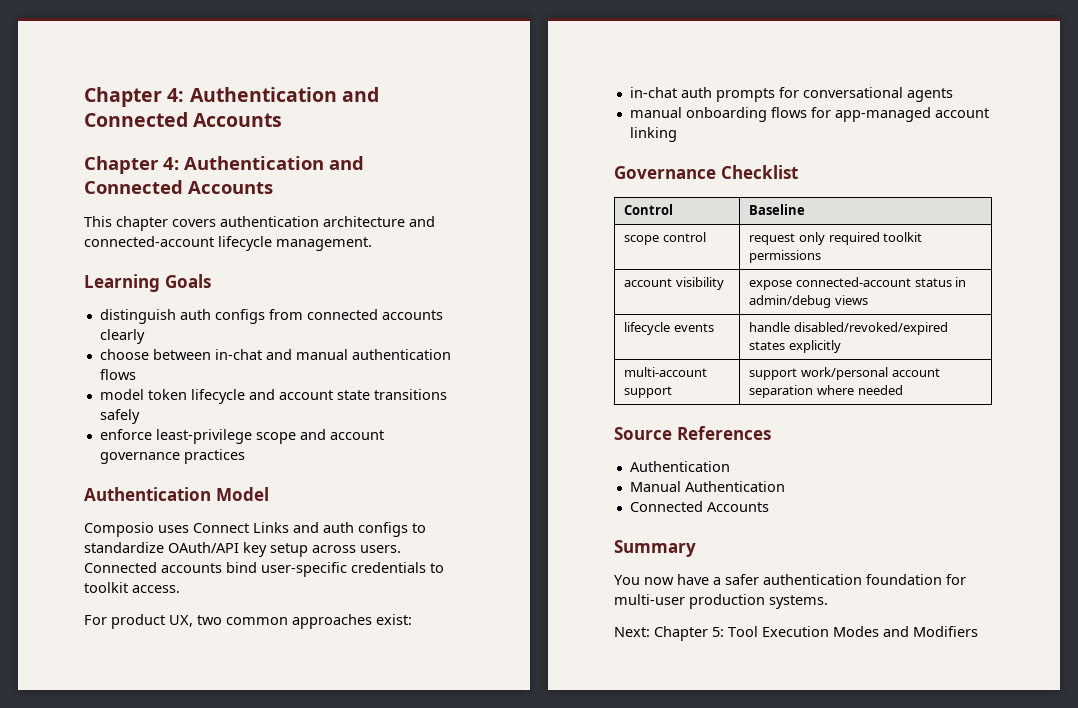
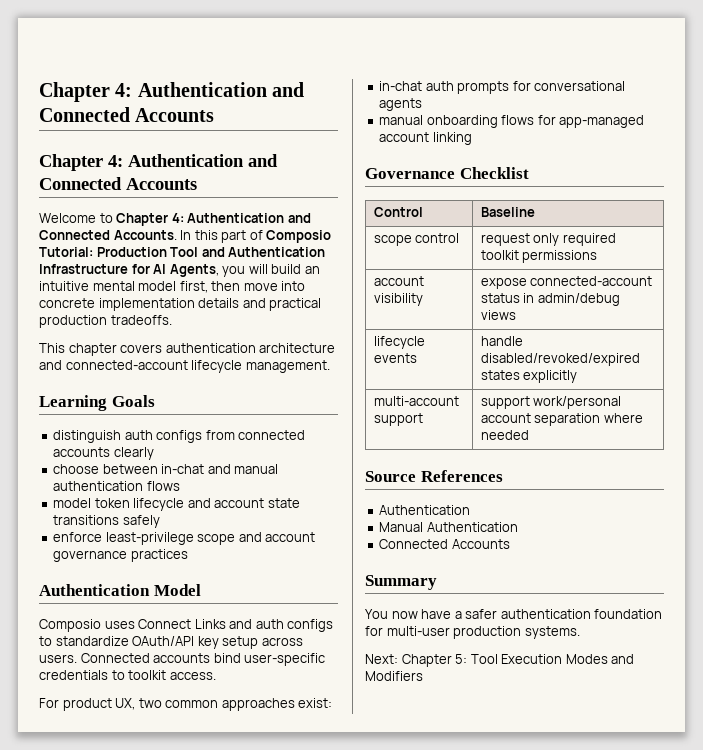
+ Welcome to Chapter 4: Authentication and Connected Accounts. In this part of Composio Tutorial: Production Tool and Authentication Infrastructure for AI Agents, you will build an intuitive mental model first, then move into concrete implementation details and practical production tradeoffs.

